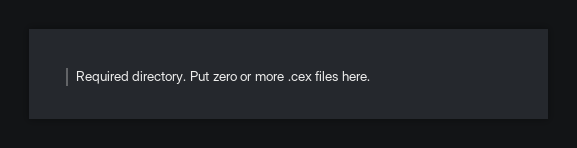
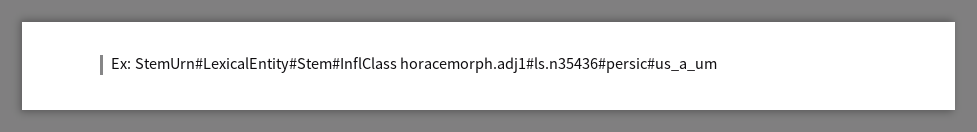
- Required directory. Put zero or more .cex files here.
+ Ex: StemUrn#LexicalEntity#Stem#InflClass horacemorph.adj1#ls.n35436#persic#us_a_um

